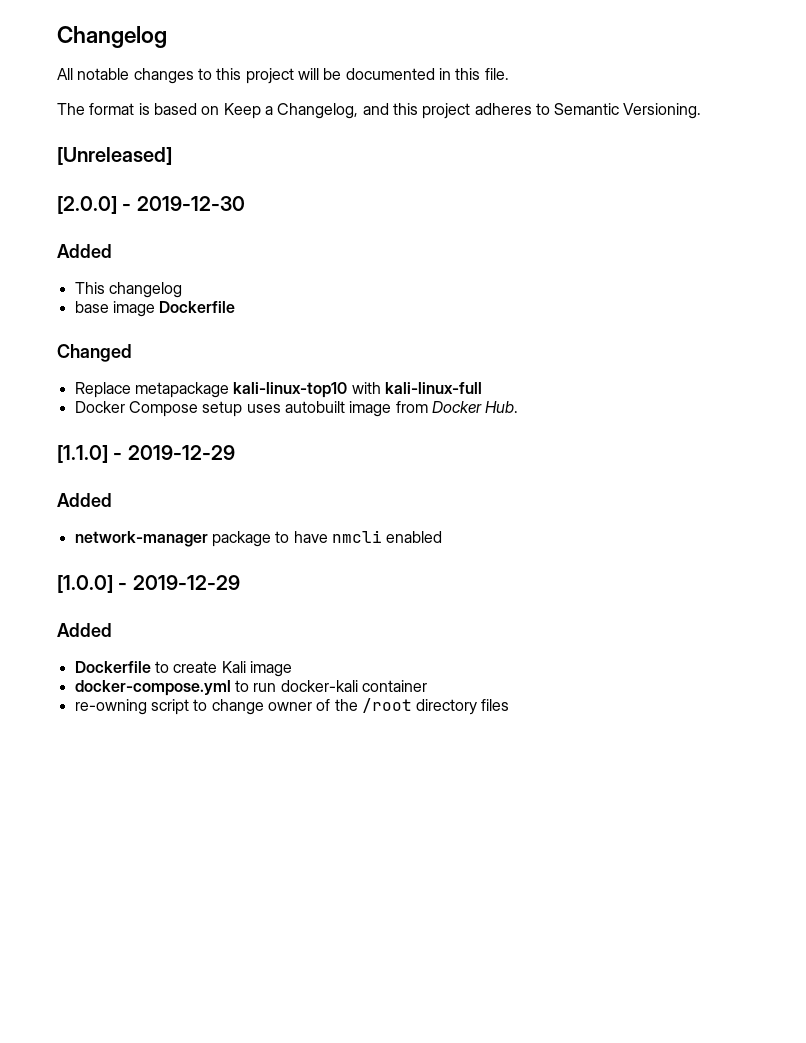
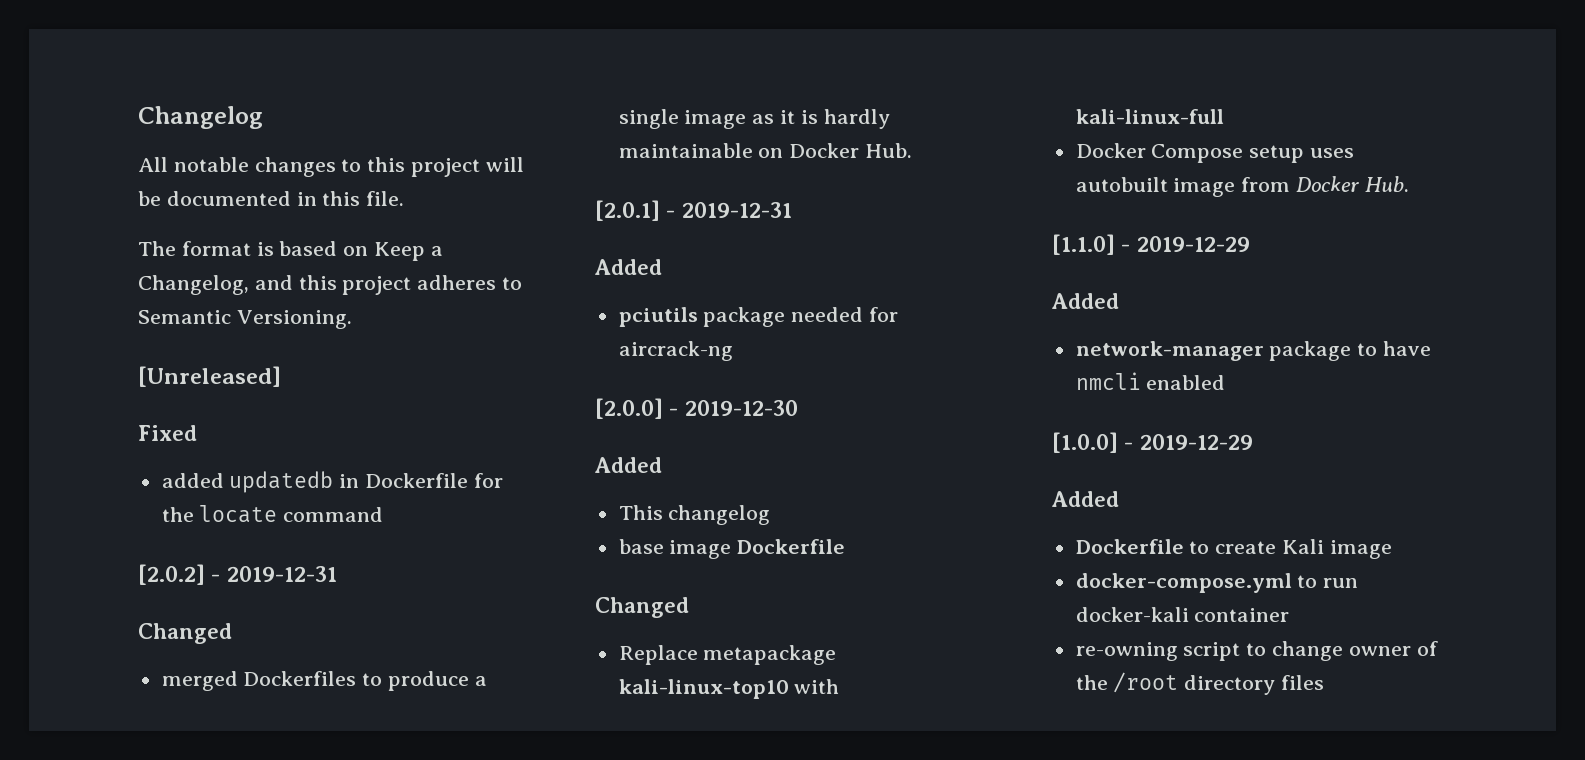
+ Fixed
+ added updatedb in Dockerfile for the locate command
+ [2.0.2] - 2019-12-31
+ Changed
+ merged Dockerfiles to produce a single image as it is hardly maintainable on Docker Hub.
+ [2.0.1] - 2019-12-31
+ Added
+ pciutils package needed for aircrack-ng

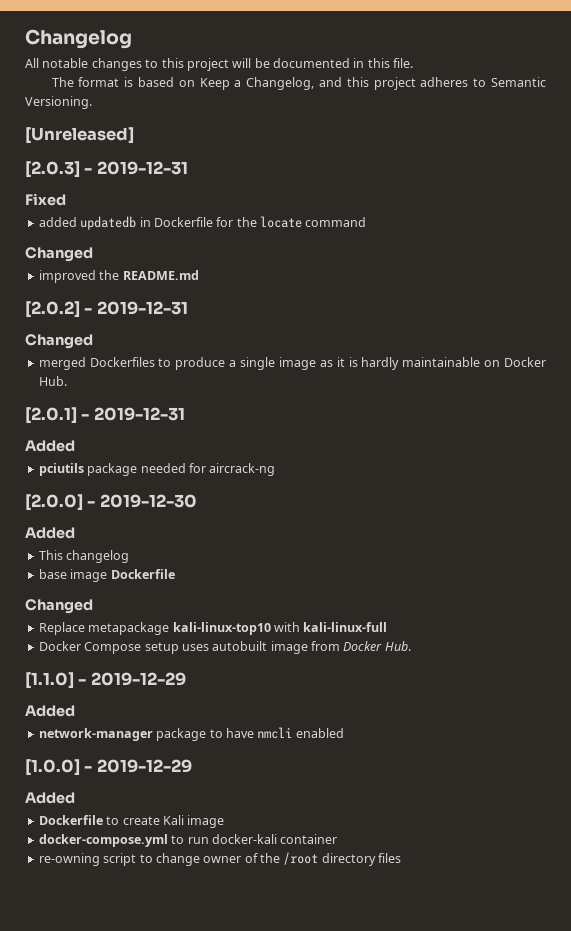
+ [2.0.3] - 2019-12-31
  added updatedb in Dockerfile for the locate command
+ Changed
+ improved the README.md

